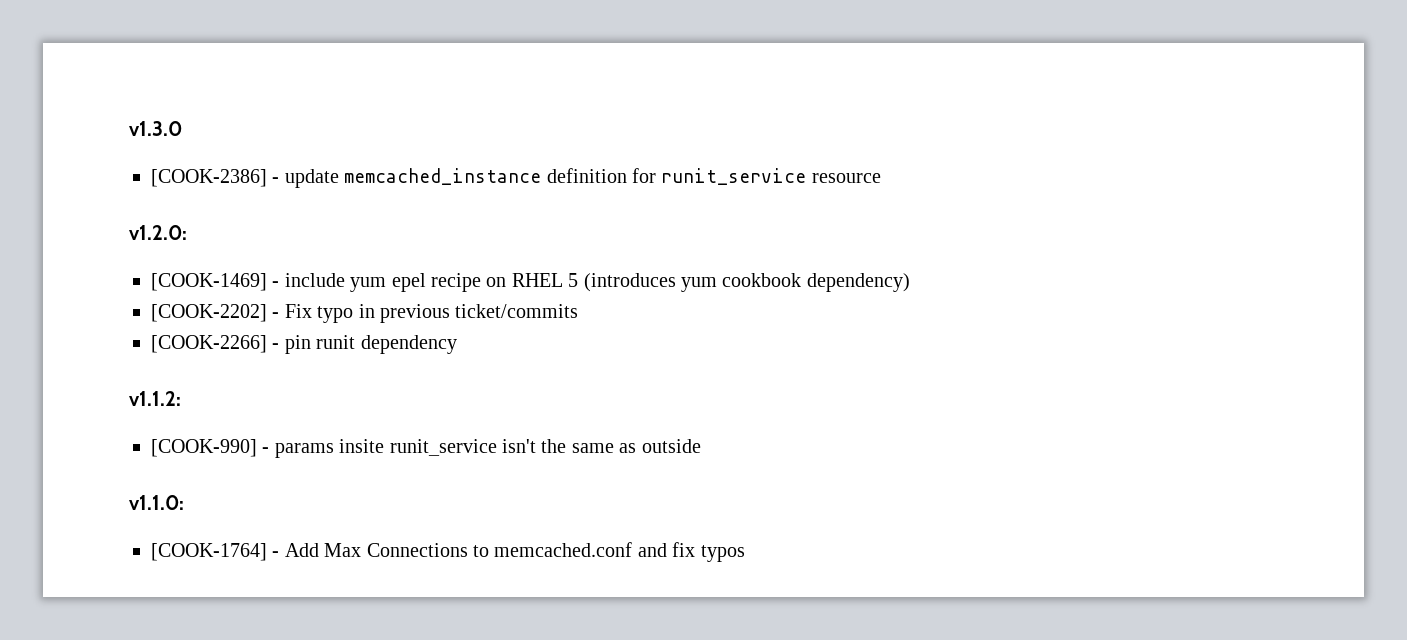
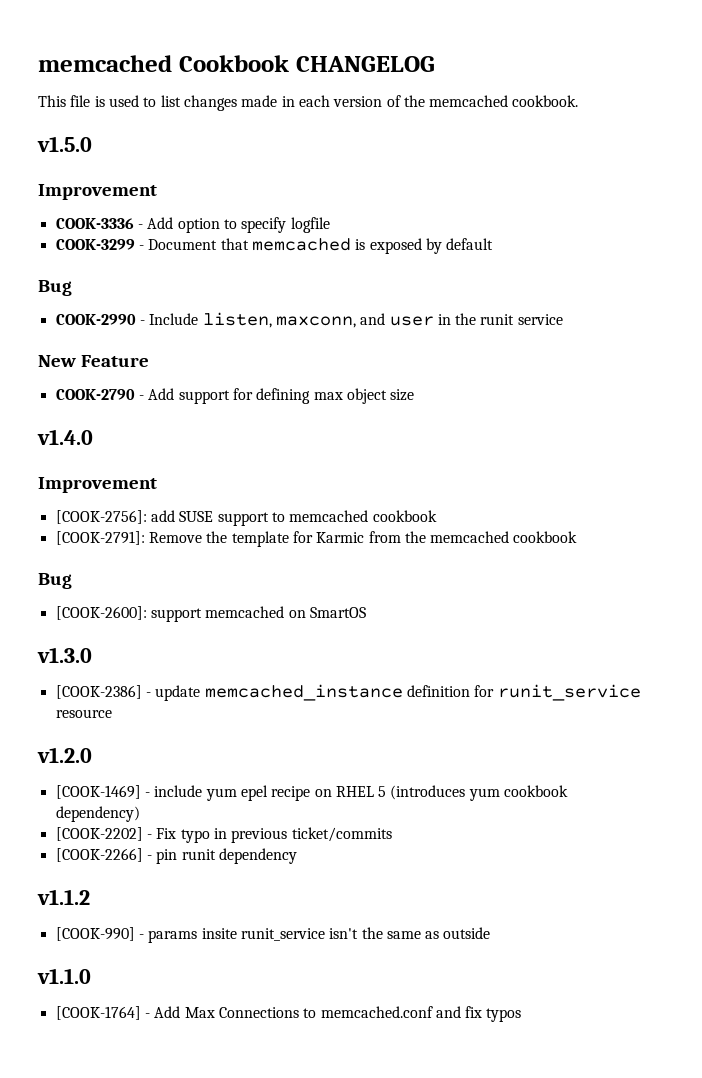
+ memcached Cookbook CHANGELOG
+ This file is used to list changes made in each version of the memcached cookbook.
+ v1.5.0
+ Improvement
+ COOK-3336 - Add option to specify logfile
+ COOK-3299 - Document that memcached is exposed by default
+ Bug
+ COOK-2990 - Include listen, maxconn, and user in the runit service
+ New Feature
+ COOK-2790 - Add support for defining max object size
+ v1.4.0
+ Improvement
+ [COOK-2756]: add SUSE support to memcached cookbook
+ [COOK-2791]: Remove the template for Karmic from the memcached cookbook
+ Bug
+ [COOK-2600]: support memcached on SmartOS
- v1.2.0:
+ v1.2.0
- v1.1.2:
+ v1.1.2
- v1.1.0:
+ v1.1.0

